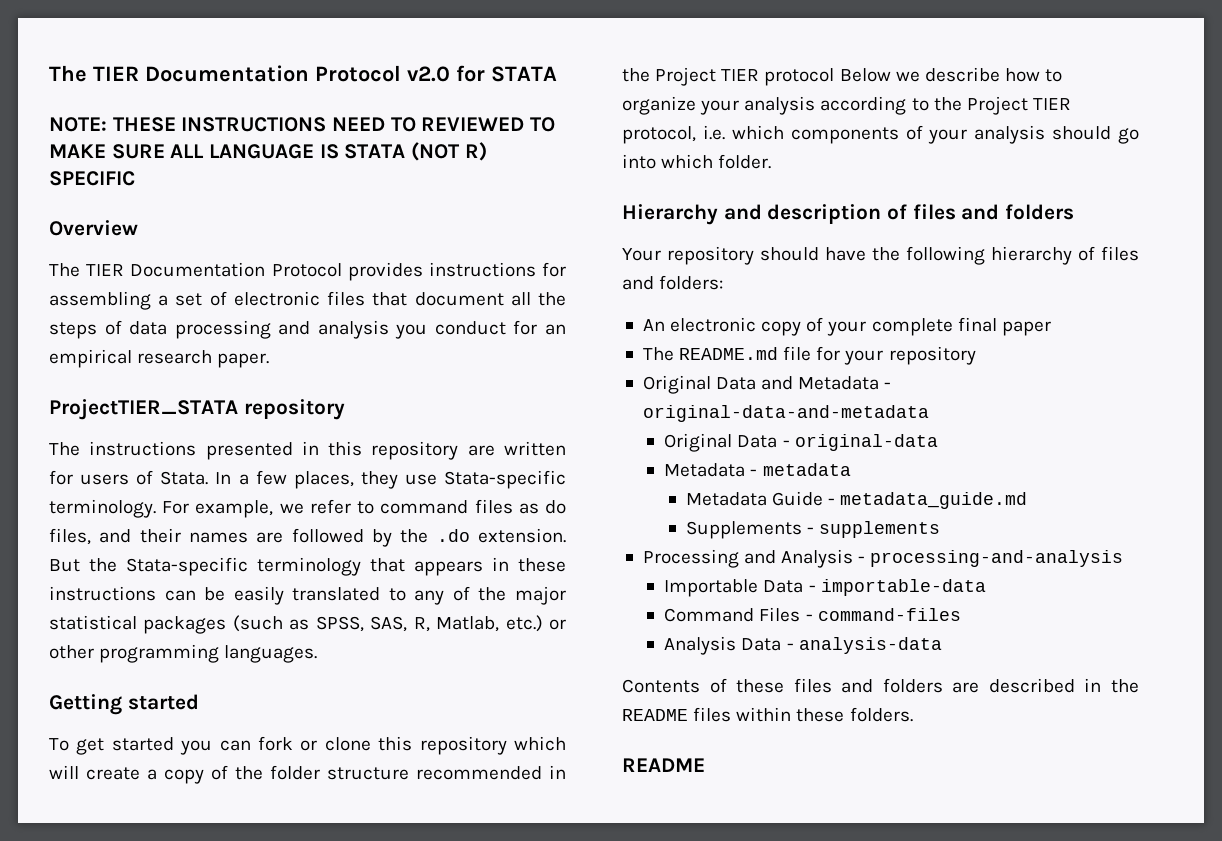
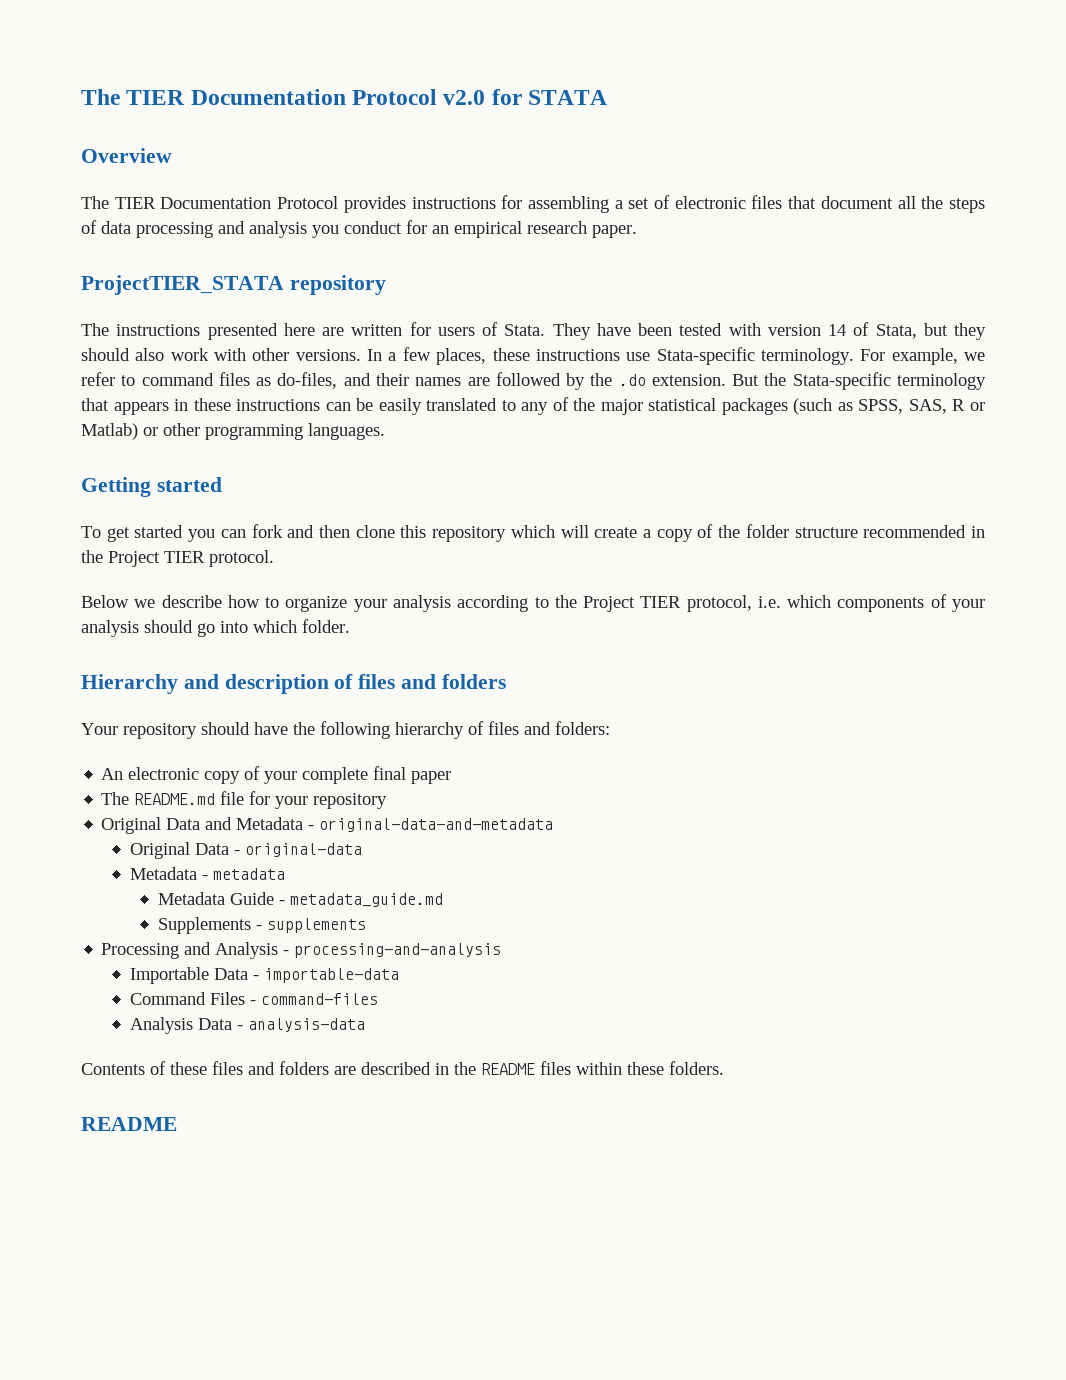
- NOTE: THESE INSTRUCTIONS NEED TO REVIEWED TO MAKE SURE ALL LANGUAGE IS STATA (NOT R) SPECIFIC
- The instructions presented in this repository are written for users of Stata.
+ The instructions presented here are written for users of Stata.
+ They have been tested with version 14 of Stata, but they should also work with other versions.
- In a few places, they use Stata-specific terminology.
+ In a few places, these instructions use Stata-specific terminology.
- For example, we refer to command files as do files, and their names are followed by the .do extension.
+ For example, we refer to command files as do-files, and their names are followed by the .do extension.
- But the Stata-specific terminology that appears in these instructions can be easily translated to any of the major statistical packages (such as SPSS, SAS, R, Matlab, etc.) or other programming languages.
+ But the Stata-specific terminology that appears in these instructions can be easily translated to any of the major statistical packages (such as SPSS, SAS, R or Matlab) or other programming languages.
- To get started you can fork or clone this repository which will create a copy of the folder structure recommended in the Project TIER protocol Below we describe how to organize your analysis according to the Project TIER protocol, i.e. which components of your analysis should go into which folder.
+ To get started you can fork and then clone this repository which will create a copy of the folder structure recommended in the Project TIER protocol.
+ Below we describe how to organize your analysis according to the Project TIER protocol, i.e. which components of your analysis should go into which folder.

